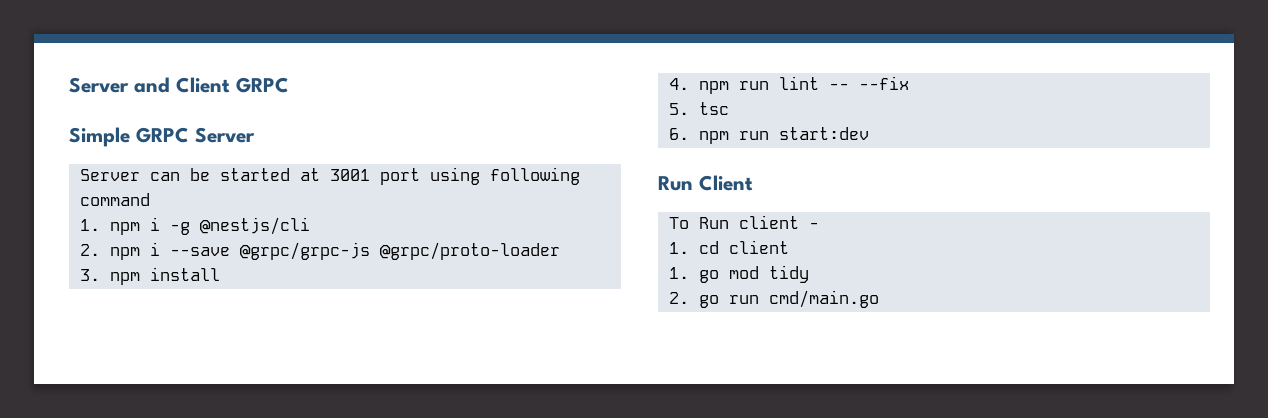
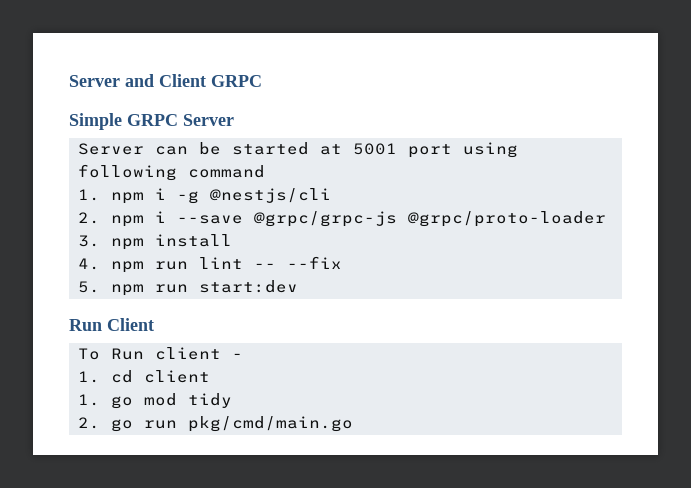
- Server can be started at 3001 port using following command
+ Server can be started at 5001 port using following command
- 5. tsc
- 6. npm run start:dev
+ 5. npm run start:dev
- 2. go run cmd/main.go
+ 2. go run pkg/cmd/main.go

